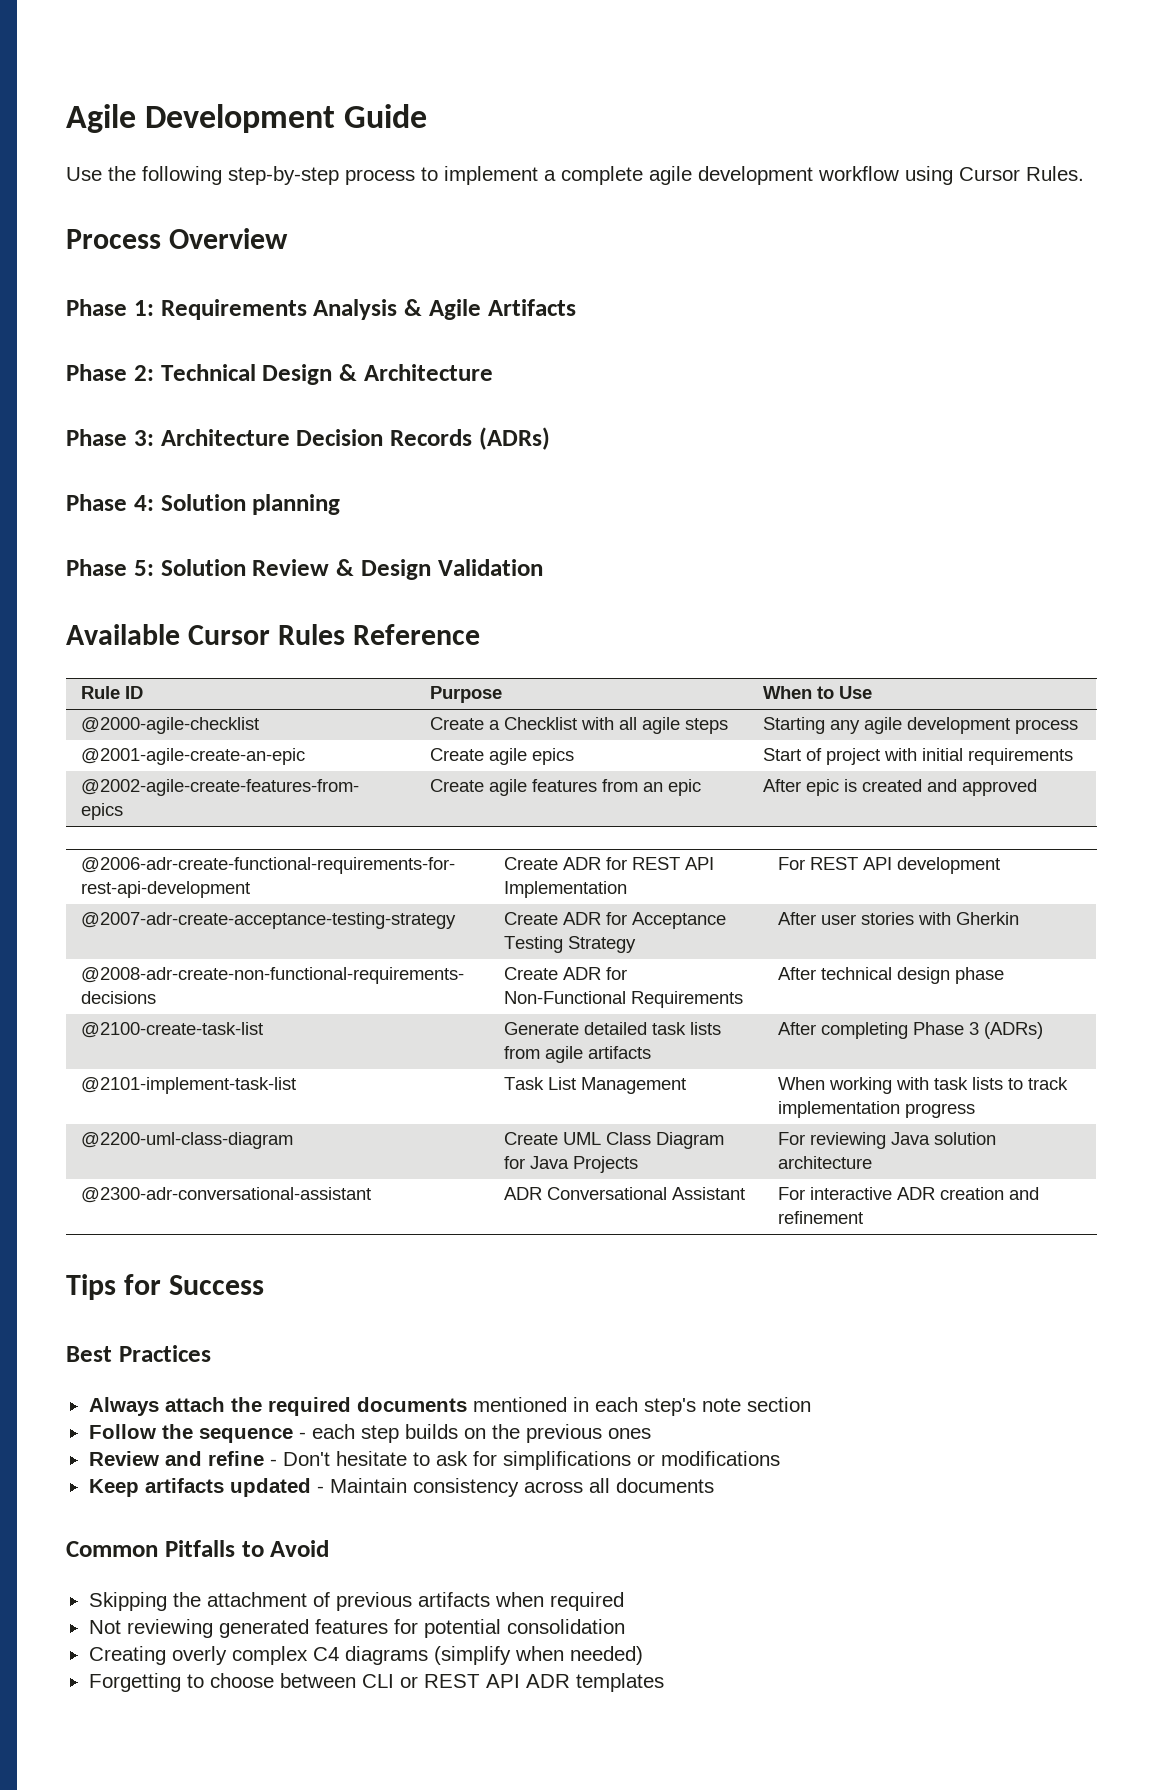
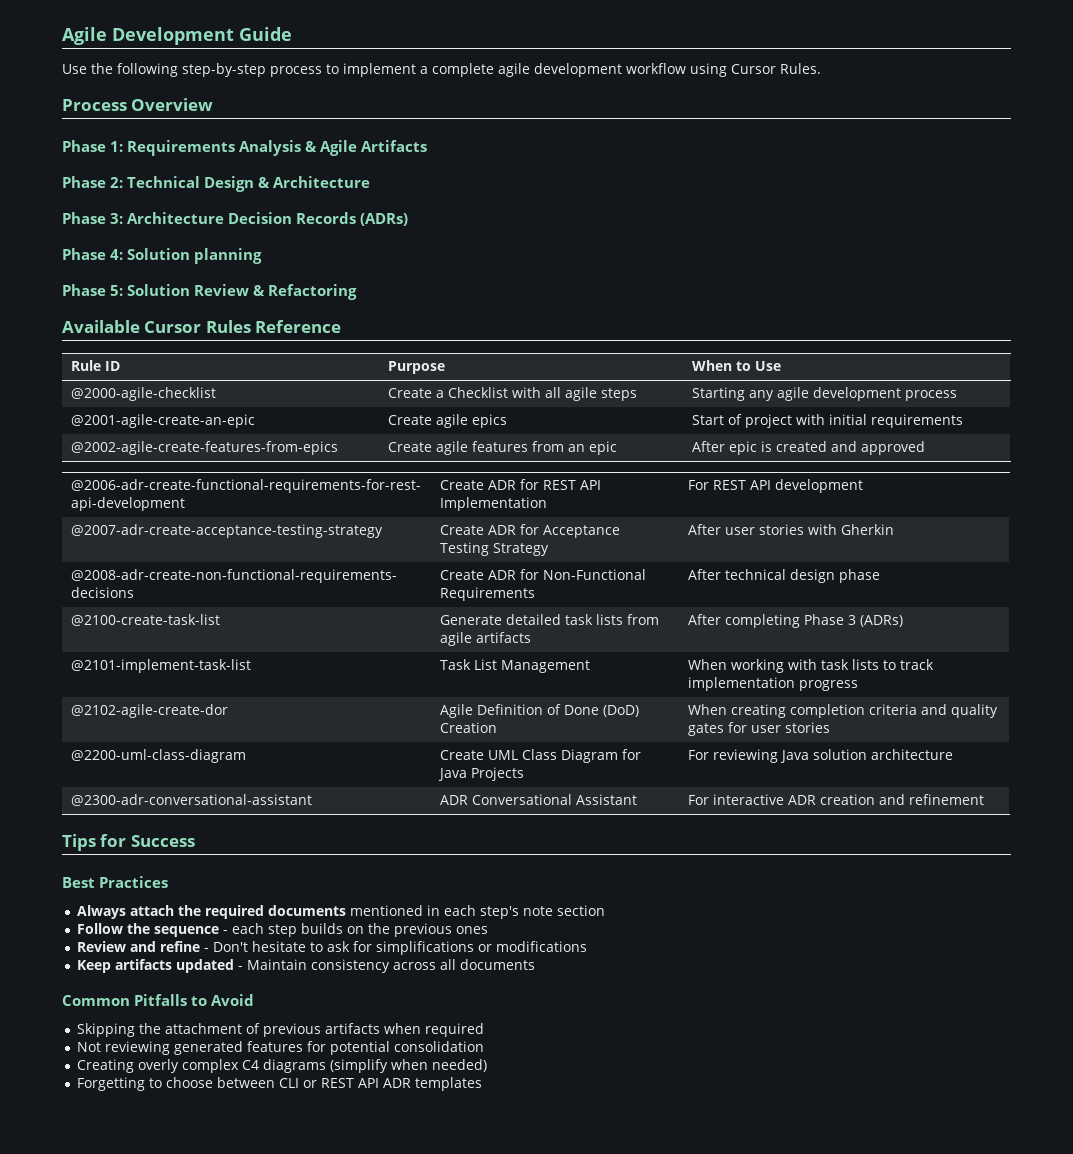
- Phase 5: Solution Review & Design Validation
+ Phase 5: Solution Review & Refactoring
+ @2102-agile-create-dor | Agile Definition of Done (DoD) Creation | When creating completion criteria and quality gates for user stories

